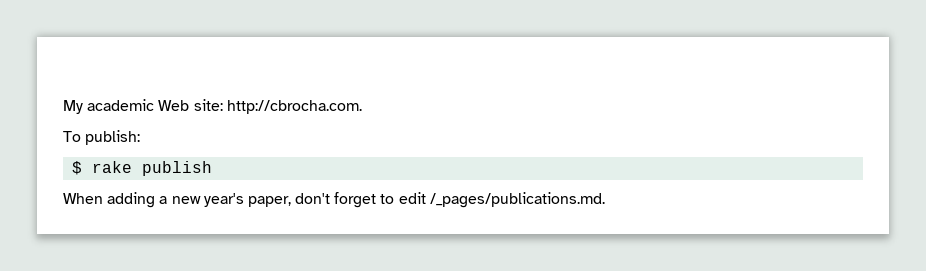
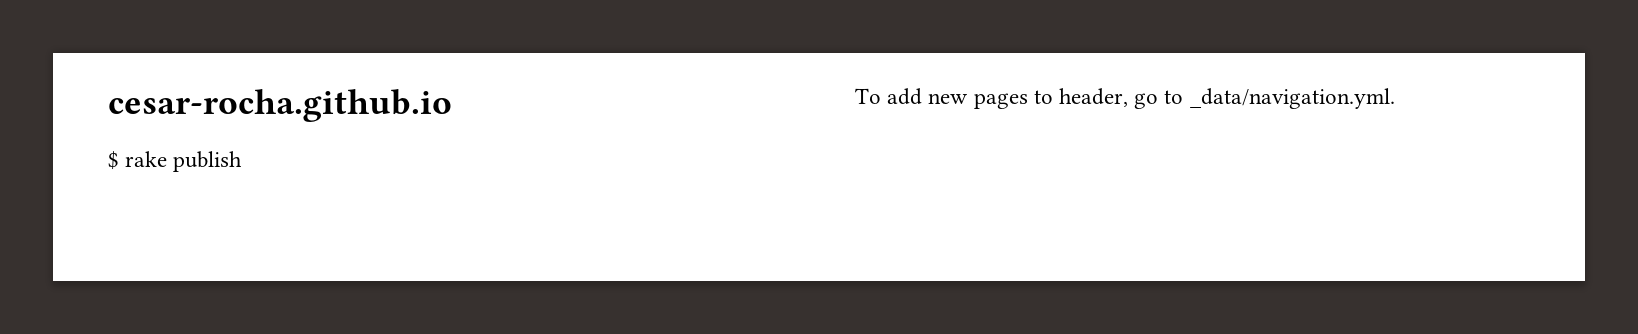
- My academic Web site: http://cbrocha.com.
- To publish:
+ cesar-rocha.github.io
  $ rake publish
- When adding a new year's paper, don't forget to edit /_pages/publications.md.
+ To add new pages to header, go to _data/navigation.yml.

